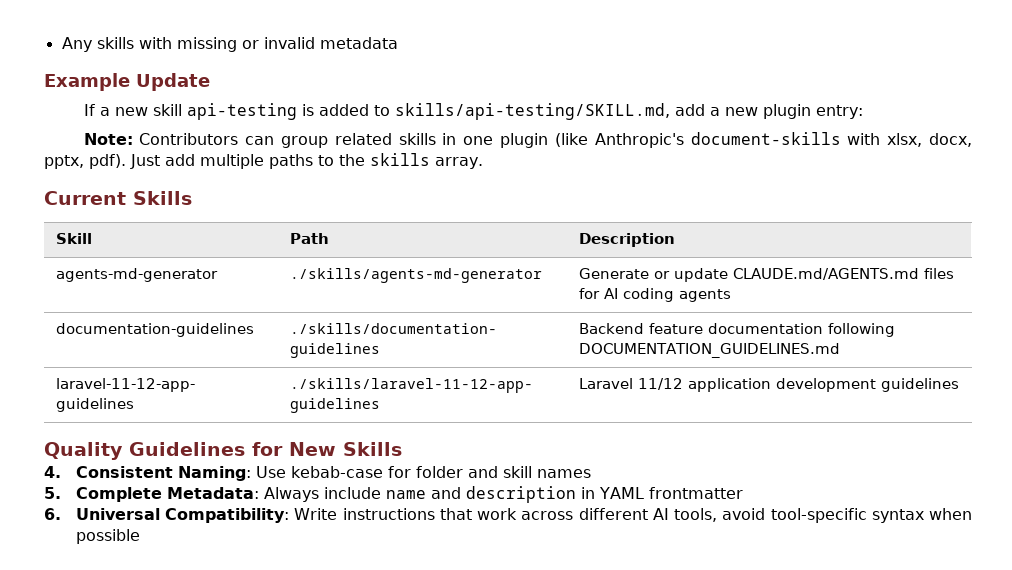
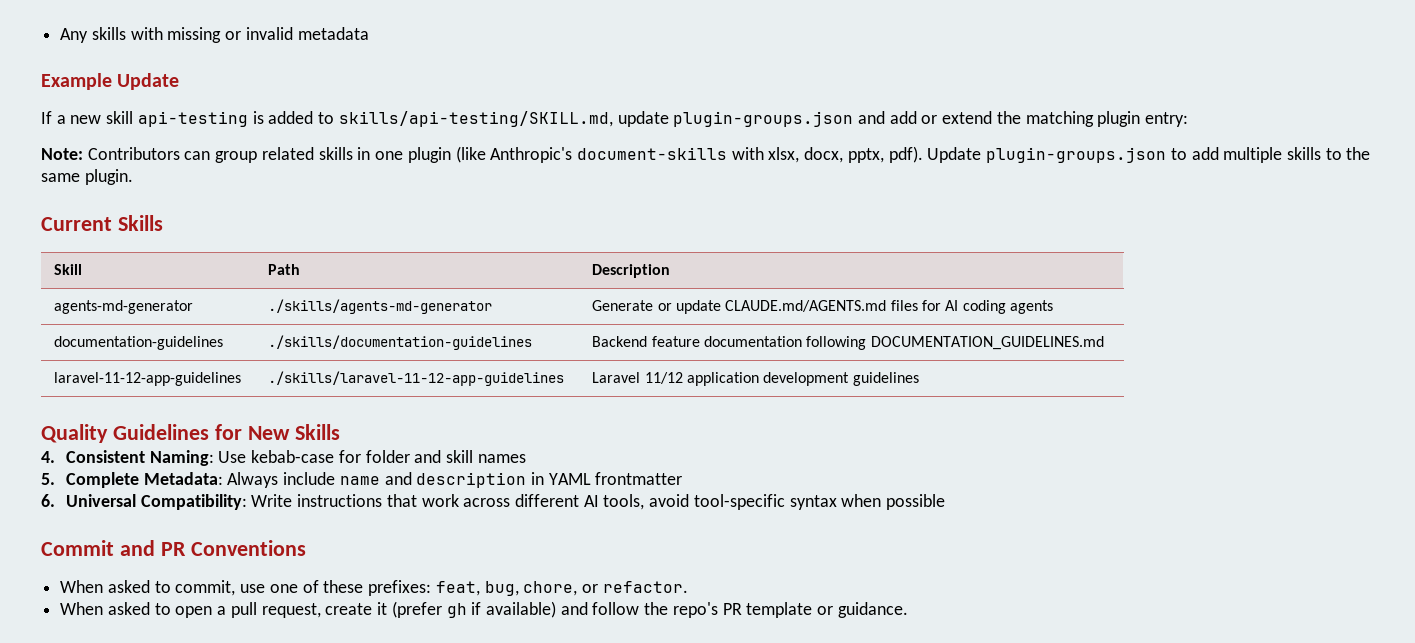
- If a new skill api-testing is added to skills/api-testing/SKILL.md, add a new plugin entry:
+ If a new skill api-testing is added to skills/api-testing/SKILL.md, update plugin-groups.json and add or extend the matching plugin entry:
- Just add multiple paths to the skills array.
+ Update plugin-groups.json to add multiple skills to the same plugin.
+ Commit and PR Conventions
+ When asked to commit, use one of these prefixes: feat, bug, chore, or refactor.
+ When asked to open a pull request, create it (prefer gh if available) and follow the repo's PR template or guidance.

